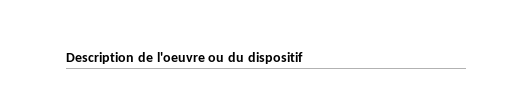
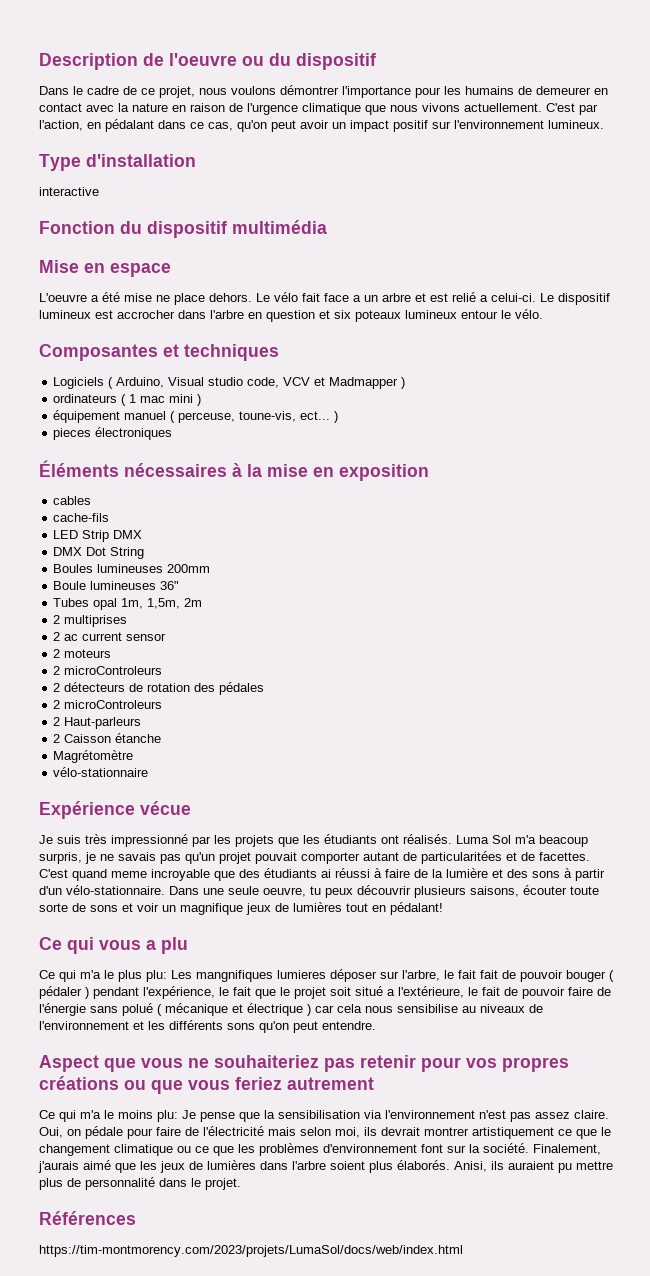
+ Dans le cadre de ce projet, nous voulons démontrer l'importance pour les humains de demeurer en contact avec la nature en raison de l'urgence climatique que nous vivons actuellement. C'est par l'action, en pédalant dans ce cas, qu'on peut avoir un impact positif sur l'environnement lumineux.
+ Type d'installation
+ interactive
+ Fonction du dispositif multimédia
+ Mise en espace
+ L'oeuvre a été mise ne place dehors. Le vélo fait face a un arbre et est relié a celui-ci. Le dispositif lumineux est accrocher dans l'arbre en question et six poteaux lumineux entour le vélo.
+ Composantes et techniques
+ Logiciels ( Arduino, Visual studio code, VCV et Madmapper )
+ ordinateurs ( 1 mac mini )
+ équipement manuel ( perceuse, toune-vis, ect... )
+ pieces électroniques
+ Éléments nécessaires à la mise en exposition
+ cables
+ cache-fils
+ LED Strip DMX
+ DMX Dot String
+ Boules lumineuses 200mm
+ Boule lumineuses 36"
+ Tubes opal 1m, 1,5m, 2m
+ 2 multiprises
+ 2 ac current sensor
+ 2 moteurs
+ 2 microControleurs
+ 2 détecteurs de rotation des pédales
+ 2 microControleurs
+ 2 Haut-parleurs
+ 2 Caisson étanche
+ Magrétomètre
+ vélo-stationnaire
+ Expérience vécue
+ Je suis très impressionné par les projets que les étudiants ont réalisés. Luma Sol m'a beacoup surpris, je ne savais pas qu'un projet pouvait comporter autant de particularitées et de facettes. C'est quand meme incroyable que des étudiants ai réussi à faire de la lumière et des sons à partir d'un vélo-stationnaire. Dans une seule oeuvre, tu peux découvrir plusieurs saisons, écouter toute sorte de sons et voir un magnifique jeux de lumières tout en pédalant!
+ Ce qui vous a plu
+ Ce qui m'a le plus plu: Les mangnifiques lumieres déposer sur l'arbre, le fait fait de pouvoir bouger ( pédaler ) pendant l'expérience, le fait que le projet soit situé a l'extérieure, le fait de pouvoir faire de l'énergie sans polué ( mécanique et électrique ) car cela nous sensibilise au niveaux de l'environnement et les différents sons qu'on peut entendre.
+ Aspect que vous ne souhaiteriez pas retenir pour vos propres créations ou que vous feriez autrement
+ Ce qui m'a le moins plu: Je pense que la sensibilisation via l'environnement n'est pas assez claire. Oui, on pédale pour faire de l'électricité mais selon moi, ils devrait montrer artistiquement ce que le changement climatique ou ce que les problèmes d'environnement font sur la société. Finalement, j'aurais aimé que les jeux de lumières dans l'arbre soient plus élaborés. Anisi, ils auraient pu mettre plus de personnalité dans le projet.
+ Références
+ https://tim-montmorency.com/2023/projets/LumaSol/docs/web/index.html

